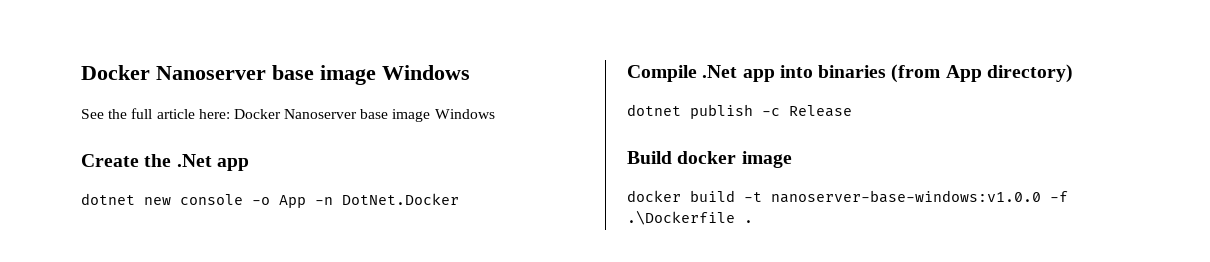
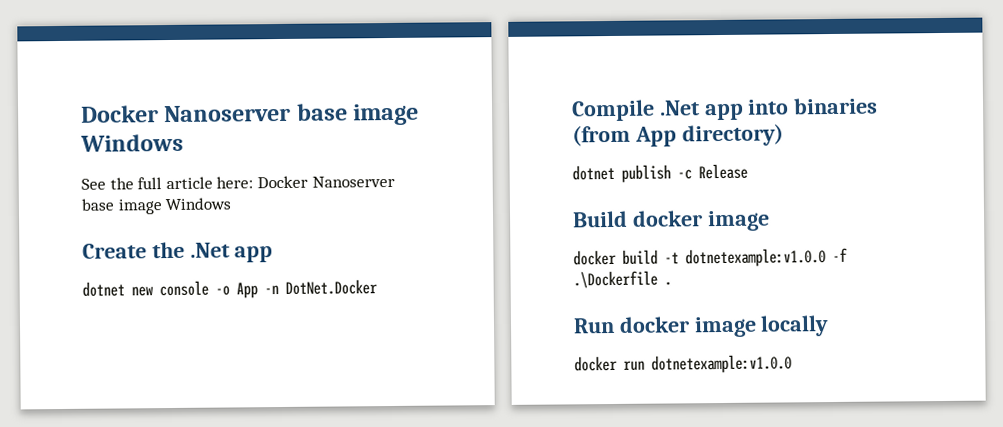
- docker build -t nanoserver-base-windows:v1.0.0 -f .\Dockerfile .
+ docker build -t dotnetexample:v1.0.0 -f .\Dockerfile .
+ Run docker image locally
+ docker run dotnetexample:v1.0.0

